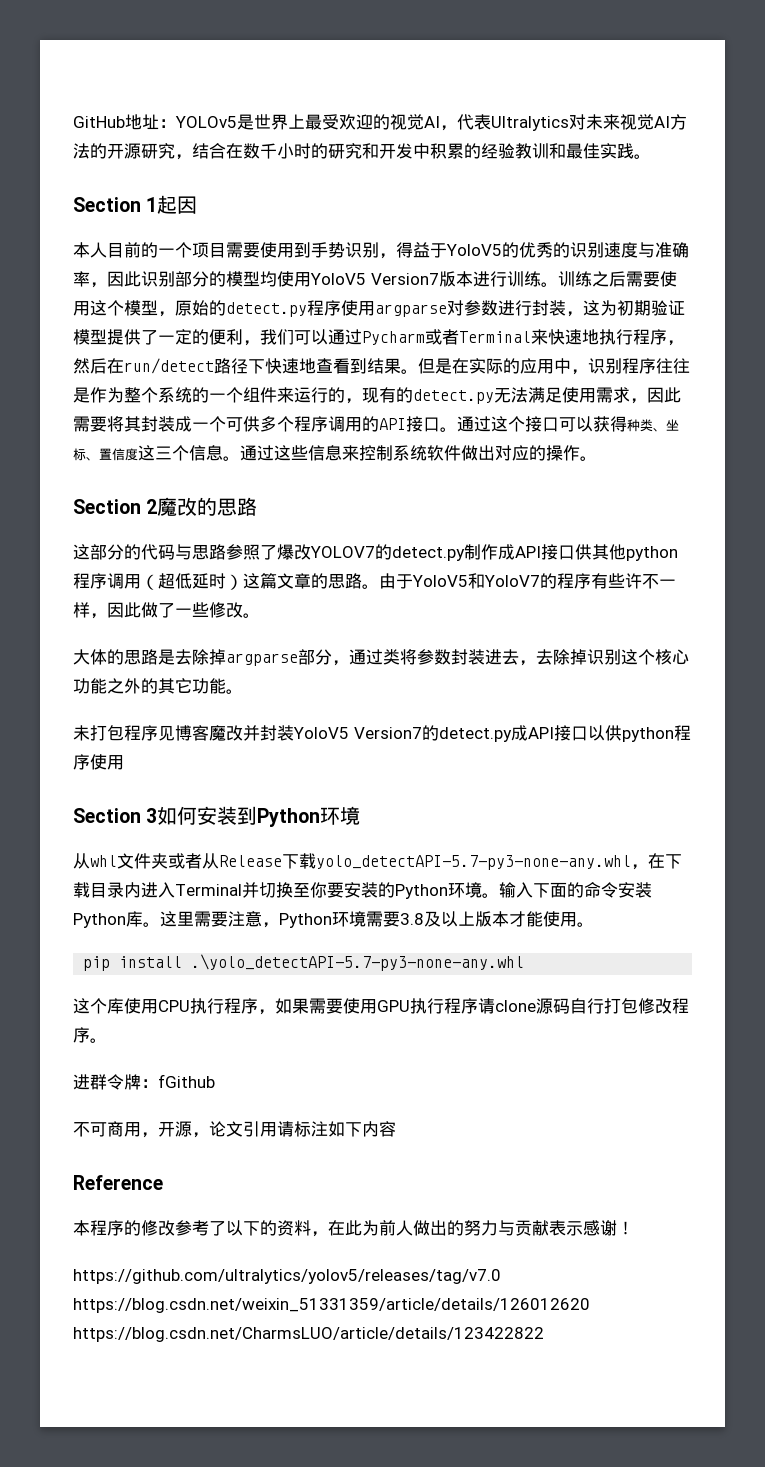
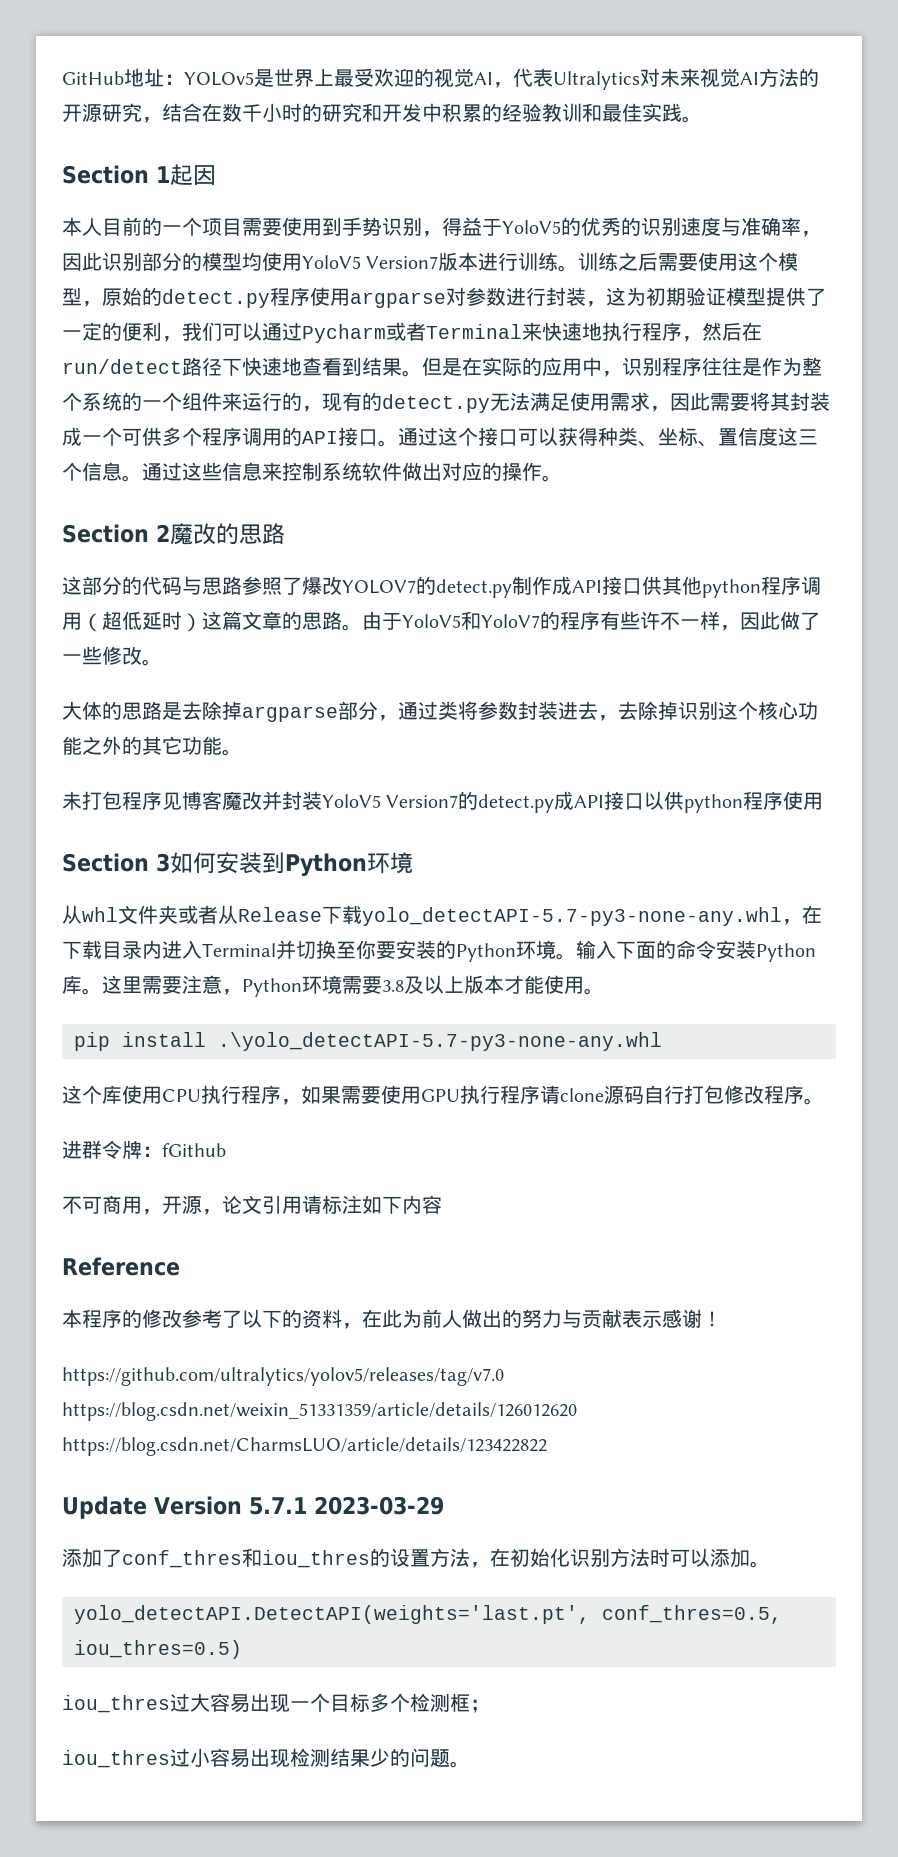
+ Update Version 5.7.1 2023-03-29
+ 添加了conf_thres和iou_thres的设置方法，在初始化识别方法时可以添加。
+ yolo_detectAPI.DetectAPI(weights='last.pt', conf_thres=0.5, iou_thres=0.5)
+ iou_thres过大容易出现一个目标多个检测框；
+ iou_thres过小容易出现检测结果少的问题。

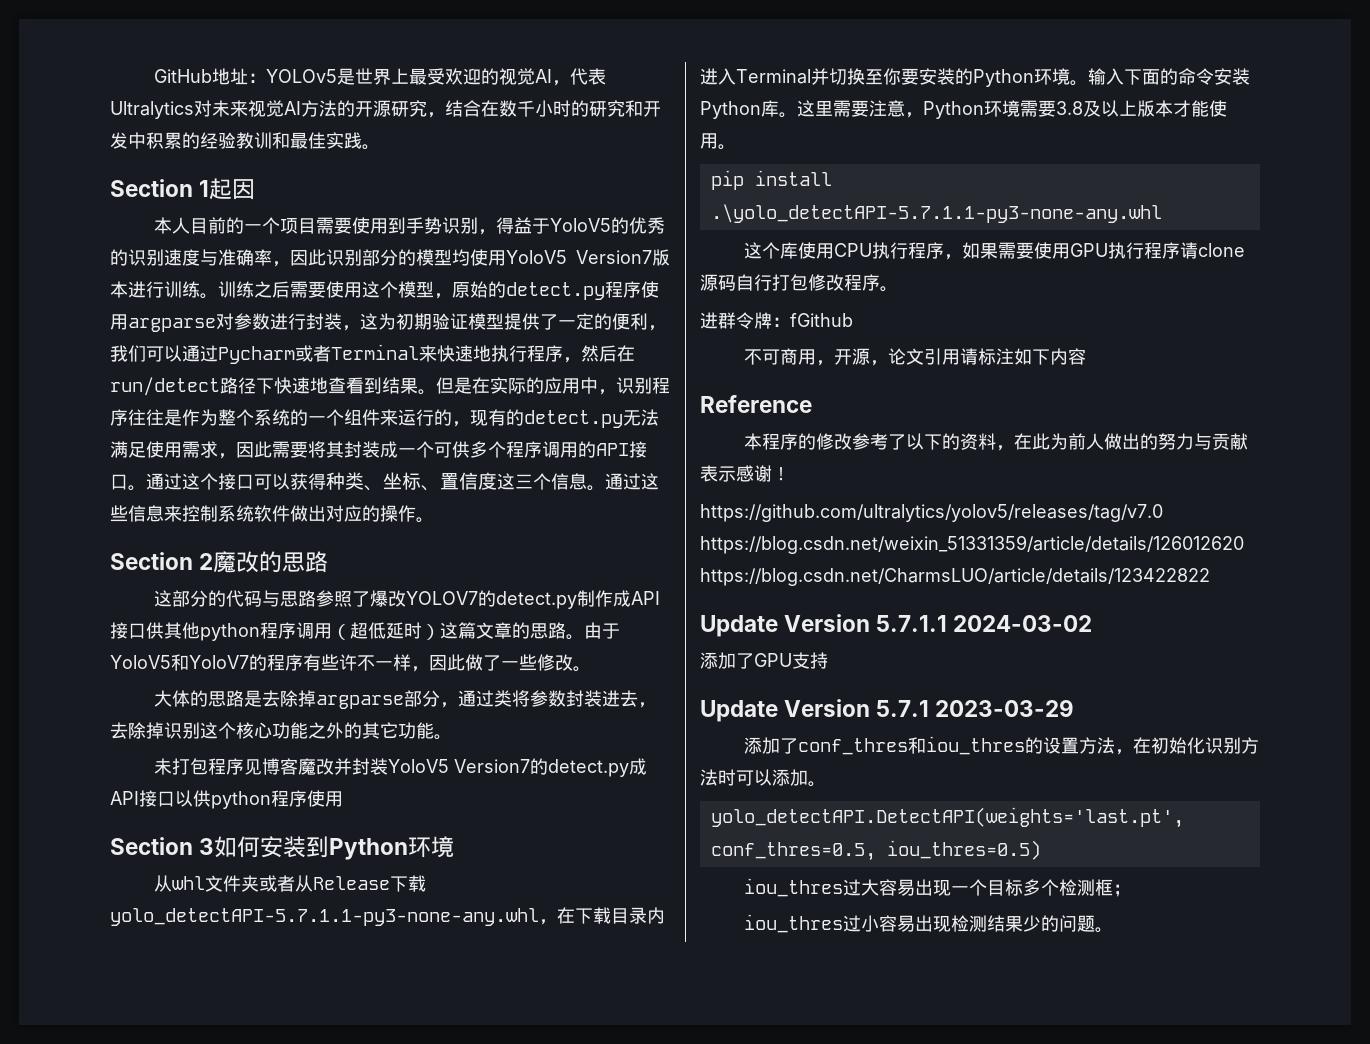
- 从whl文件夹或者从Release下载yolo_detectAPI-5.7-py3-none-any.whl，在下载目录内进入Terminal并切换至你要安装的Python环境。
+ 从whl文件夹或者从Release下载yolo_detectAPI-5.7.1.1-py3-none-any.whl，在下载目录内进入Terminal并切换至你要安装的Python环境。
- pip install .\yolo_detectAPI-5.7-py3-none-any.whl
+ pip install .\yolo_detectAPI-5.7.1.1-py3-none-any.whl
+ Update Version 5.7.1.1 2024-03-02
+ 添加了GPU支持

